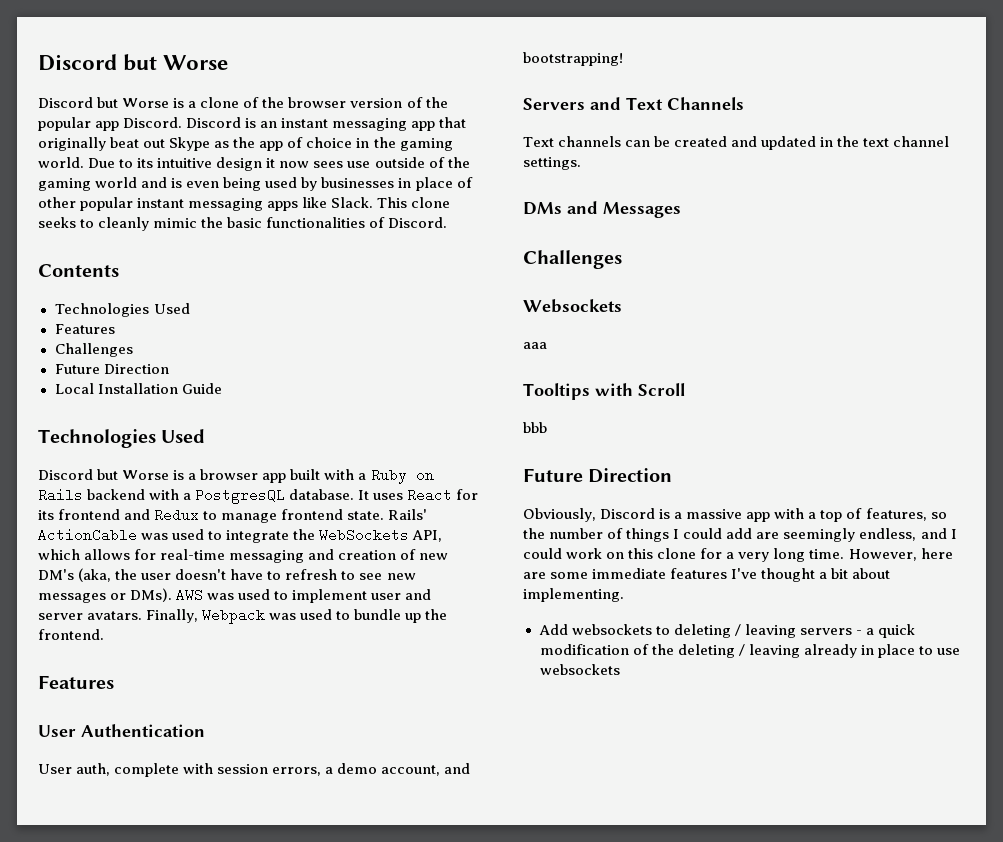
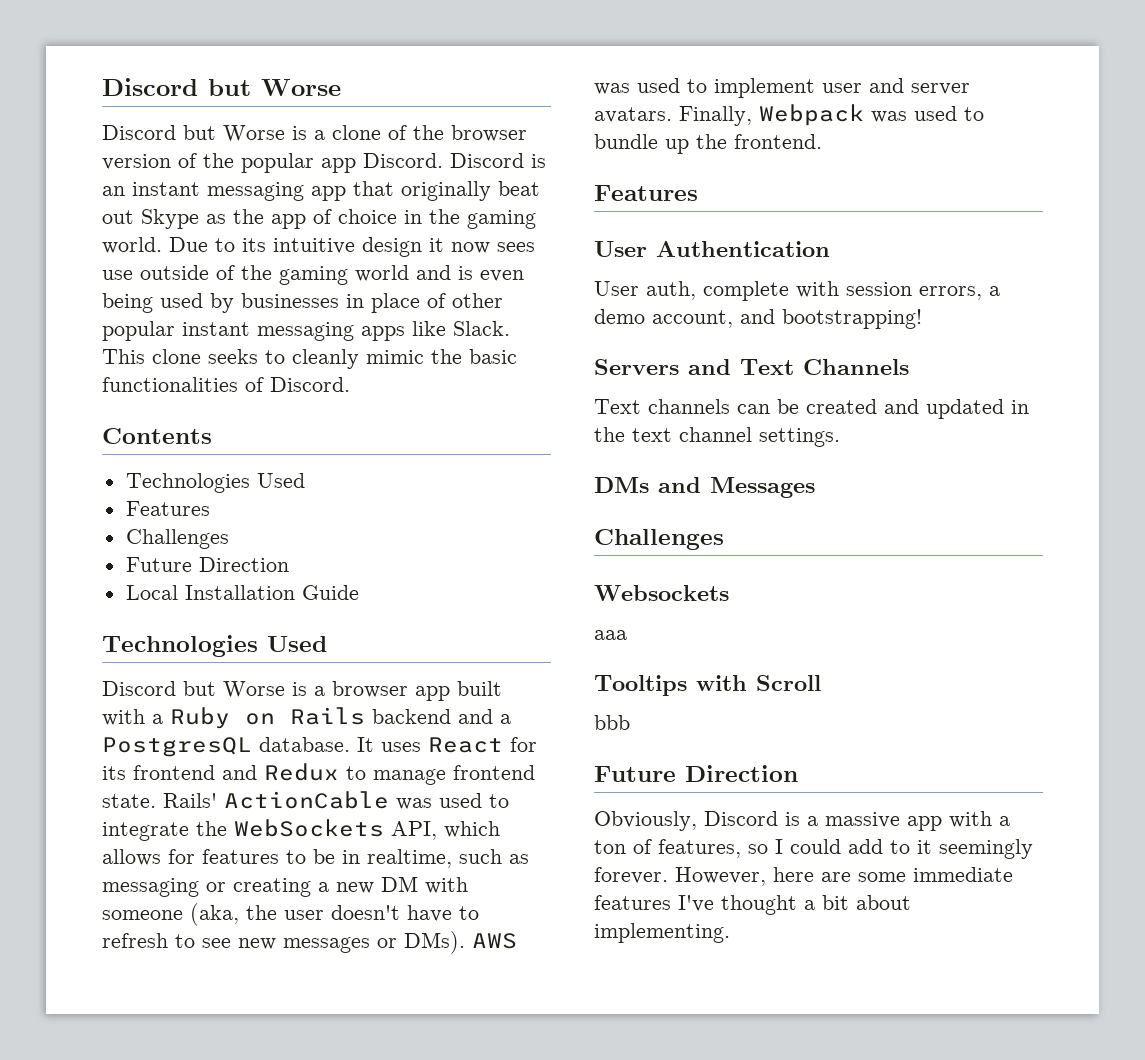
- Discord but Worse is a browser app built with a Ruby on Rails backend with a PostgresQL database.
+ Discord but Worse is a browser app built with a Ruby on Rails backend and a PostgresQL database.
- Rails' ActionCable was used to integrate the WebSockets API, which allows for real-time messaging and creation of new DM's (aka, the user doesn't have to refresh to see new messages or DMs).
+ Rails' ActionCable was used to integrate the WebSockets API, which allows for features to be in realtime, such as messaging or creating a new DM with someone (aka, the user doesn't have to refresh to see new messages or DMs).
- Obviously, Discord is a massive app with a top of features, so the number of things I could add are seemingly endless, and I could work on this clone for a very long time.
+ Obviously, Discord is a massive app with a ton of features, so I could add to it seemingly forever.
- Add websockets to deleting / leaving servers - a quick modification of the deleting / leaving already in place to use websockets

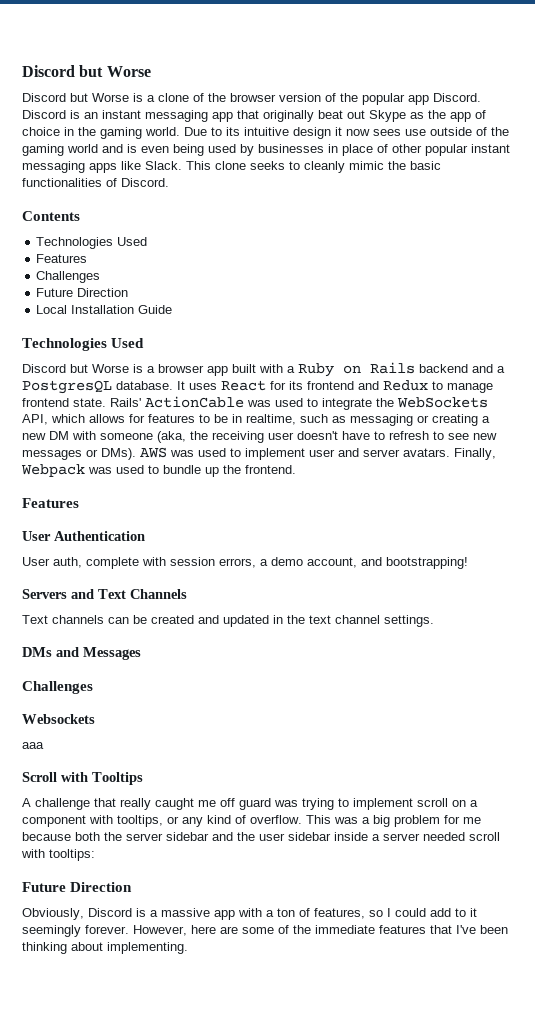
- Rails' ActionCable was used to integrate the WebSockets API, which allows for features to be in realtime, such as messaging or creating a new DM with someone (aka, the user doesn't have to refresh to see new messages or DMs).
+ Rails' ActionCable was used to integrate the WebSockets API, which allows for features to be in realtime, such as messaging or creating a new DM with someone (aka, the receiving user doesn't have to refresh to see new messages or DMs).
- Tooltips with Scroll
- bbb
+ Scroll with Tooltips
+ A challenge that really caught me off guard was trying to implement scroll on a component with tooltips, or any kind of overflow. This was a big problem for me because both the server sidebar and the user sidebar inside a server needed scroll with tooltips:
- However, here are some immediate features I've thought a bit about implementing.
+ However, here are some of the immediate features that I've been thinking about implementing.

